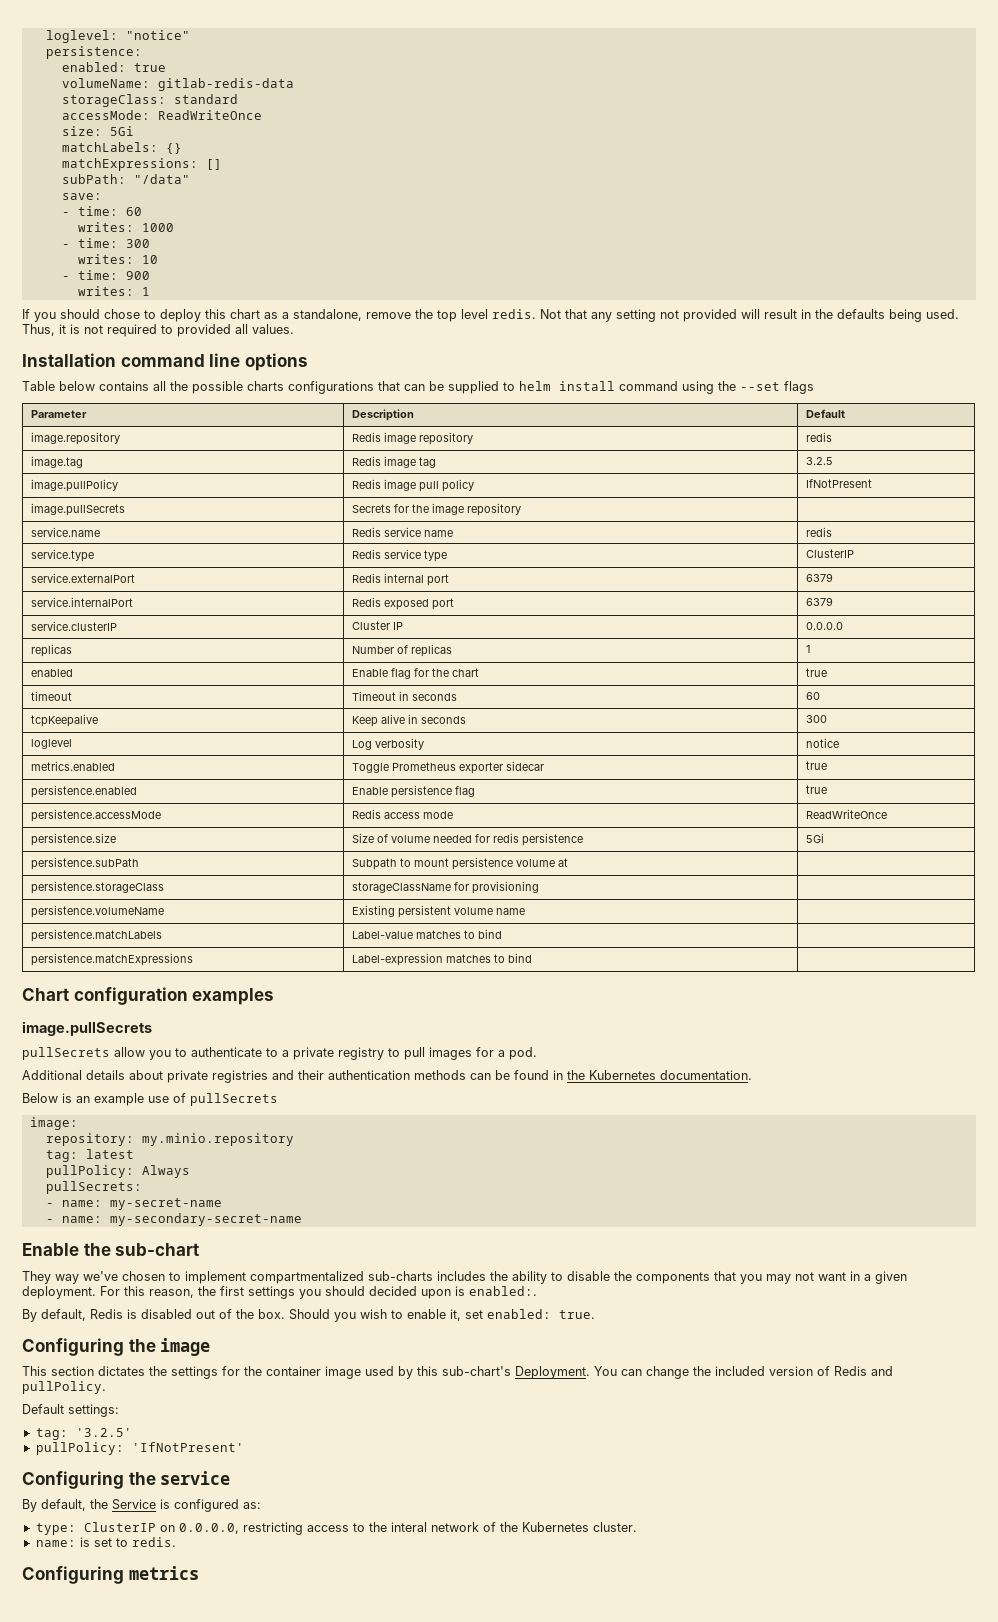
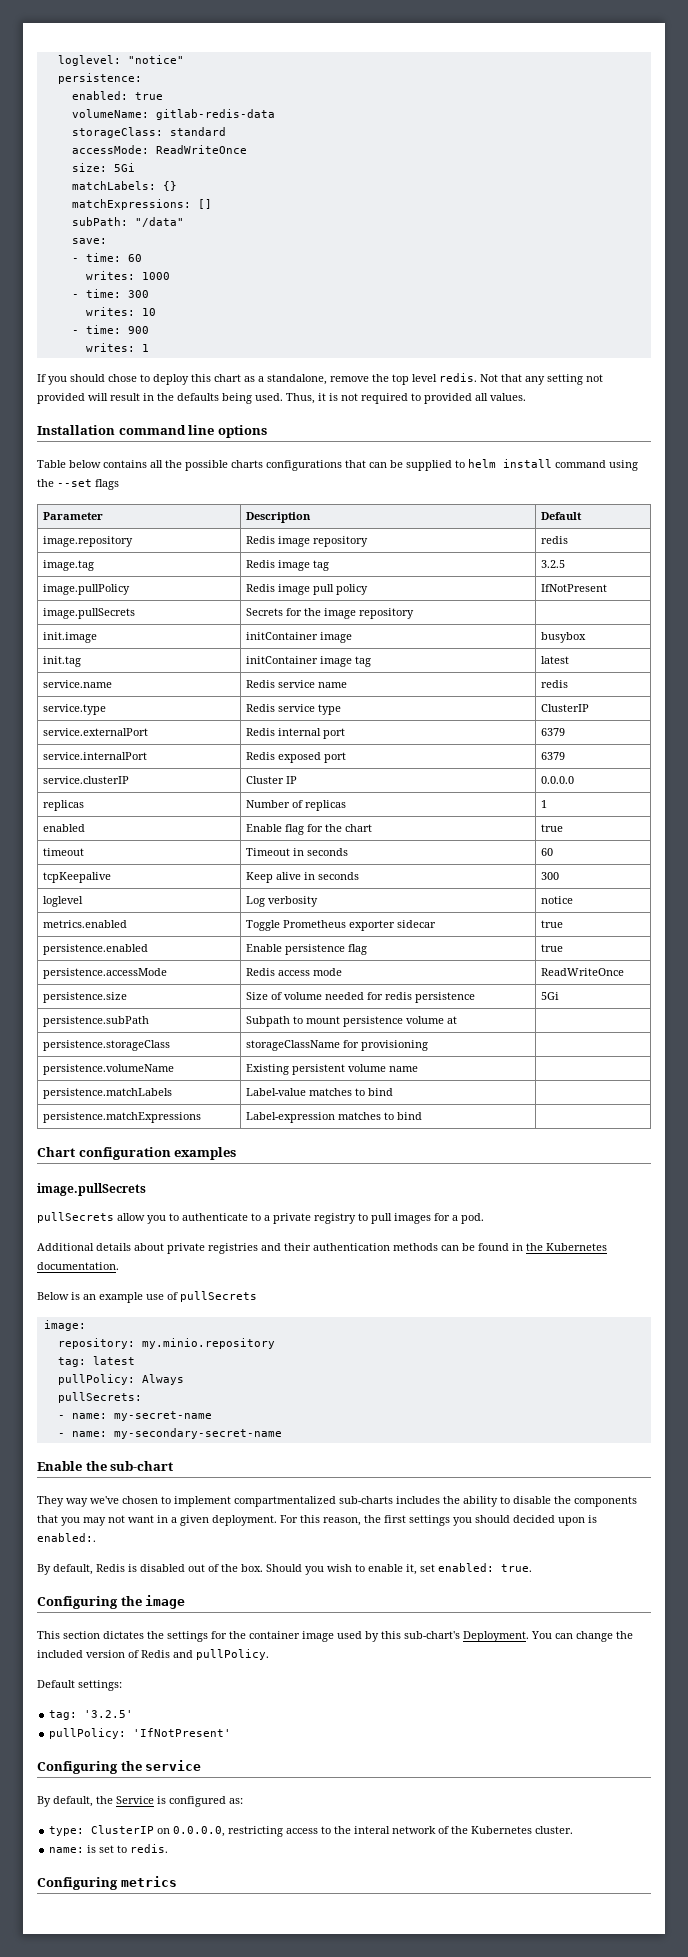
+ init.image | initContainer image | busybox
+ init.tag | initContainer image tag | latest

